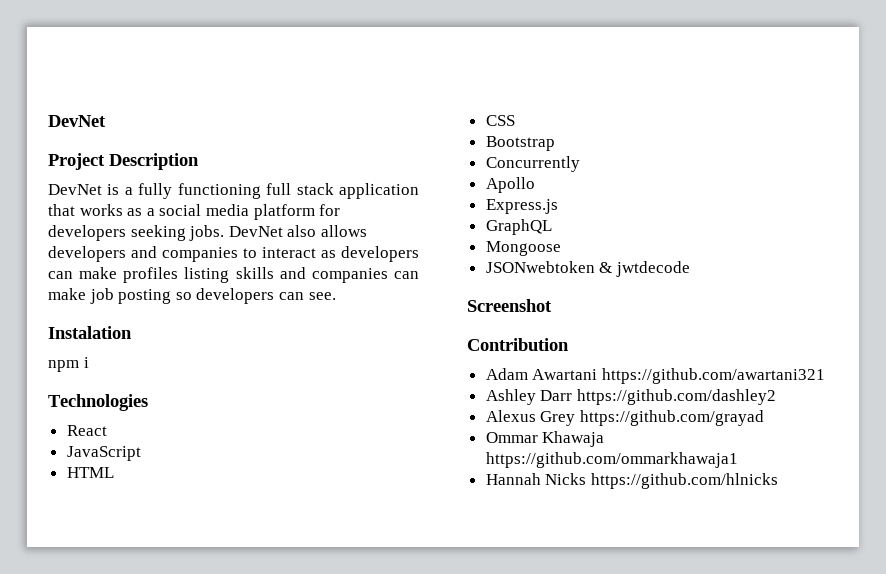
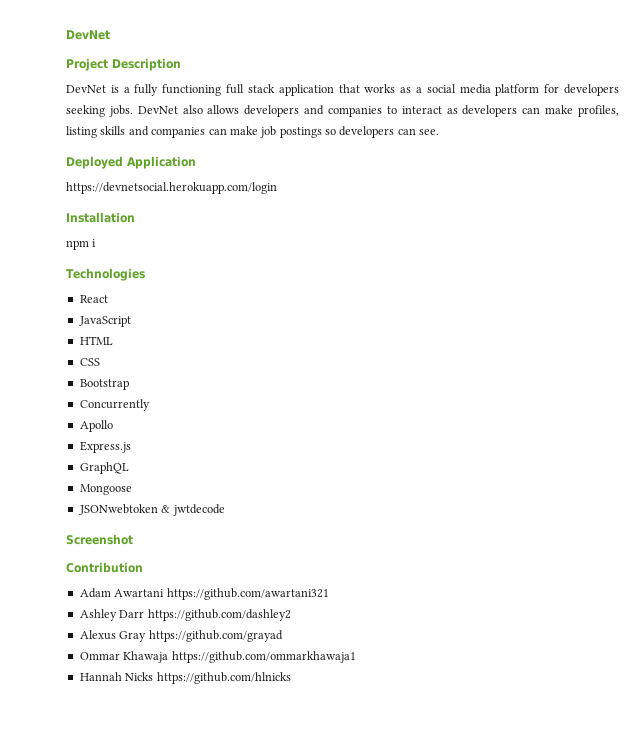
- DevNet also allows developers and companies to interact as developers can make profiles listing skills and companies can make job posting so developers can see.
+ DevNet also allows developers and companies to interact as developers can make profiles, listing skills and companies can make job postings so developers can see.
- Instalation
+ Deployed Application
+ https://devnetsocial.herokuapp.com/login
+ Installation
- Alexus Grey https://github.com/grayad
+ Alexus Gray https://github.com/grayad

